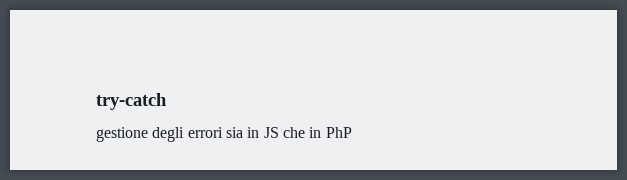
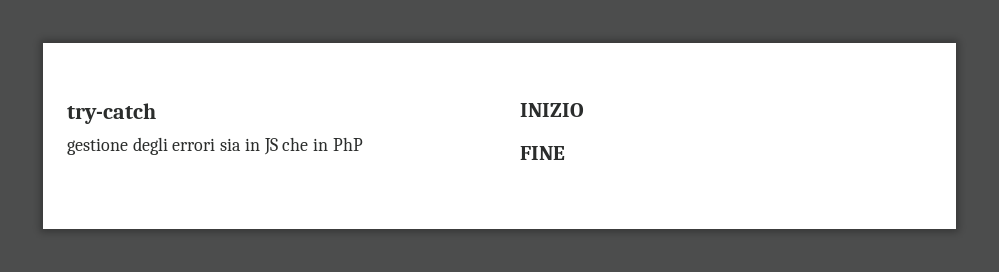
+ INIZIO
+ FINE

